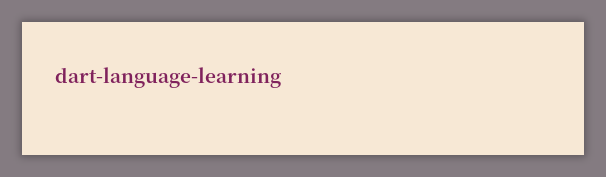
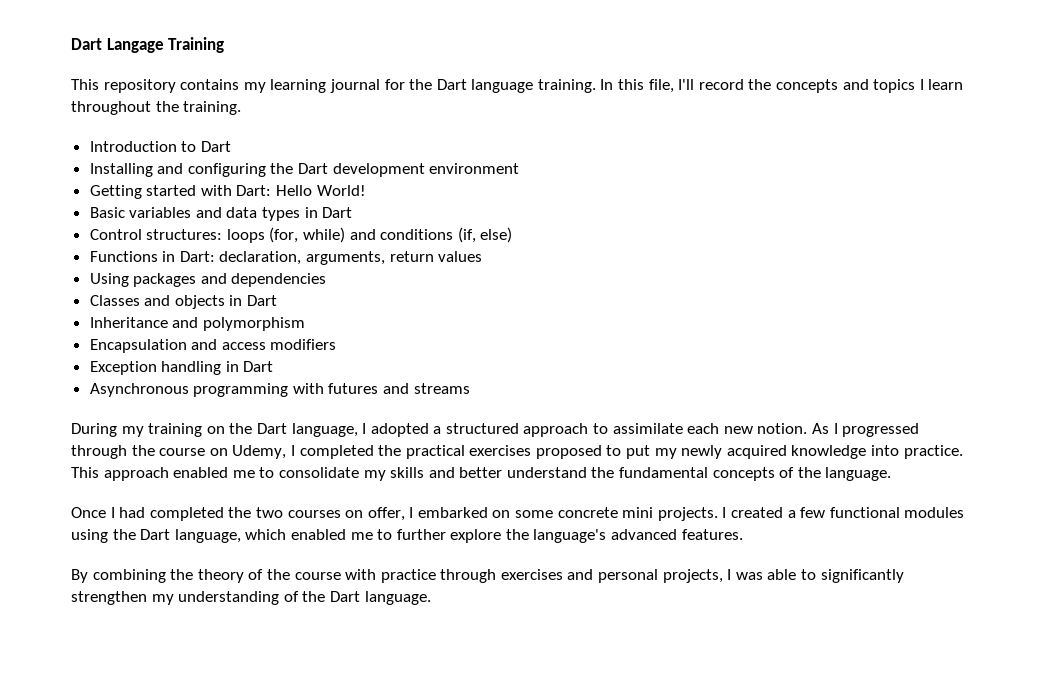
- dart-language-learning
+ Dart Langage Training
+ This repository contains my learning journal for the Dart language training. In this file, I'll record the concepts and topics I learn throughout the training.
+ Introduction to Dart
+ Installing and configuring the Dart development environment
+ Getting started with Dart: Hello World!
+ Basic variables and data types in Dart
+ Control structures: loops (for, while) and conditions (if, else)
+ Functions in Dart: declaration, arguments, return values
+ Using packages and dependencies
+ Classes and objects in Dart
+ Inheritance and polymorphism
+ Encapsulation and access modifiers
+ Exception handling in Dart
+ Asynchronous programming with futures and streams
+ During my training on the Dart language, I adopted a structured approach to assimilate each new notion. As I progressed through the course on Udemy, I completed the practical exercises proposed to put my newly acquired knowledge into practice. This approach enabled me to consolidate my skills and better understand the fundamental concepts of the language.
+ Once I had completed the two courses on offer, I embarked on some concrete mini projects. I created a few functional modules using the Dart language, which enabled me to further explore the language's advanced features.
+ By combining the theory of the course with practice through exercises and personal projects, I was able to significantly strengthen my understanding of the Dart language.

